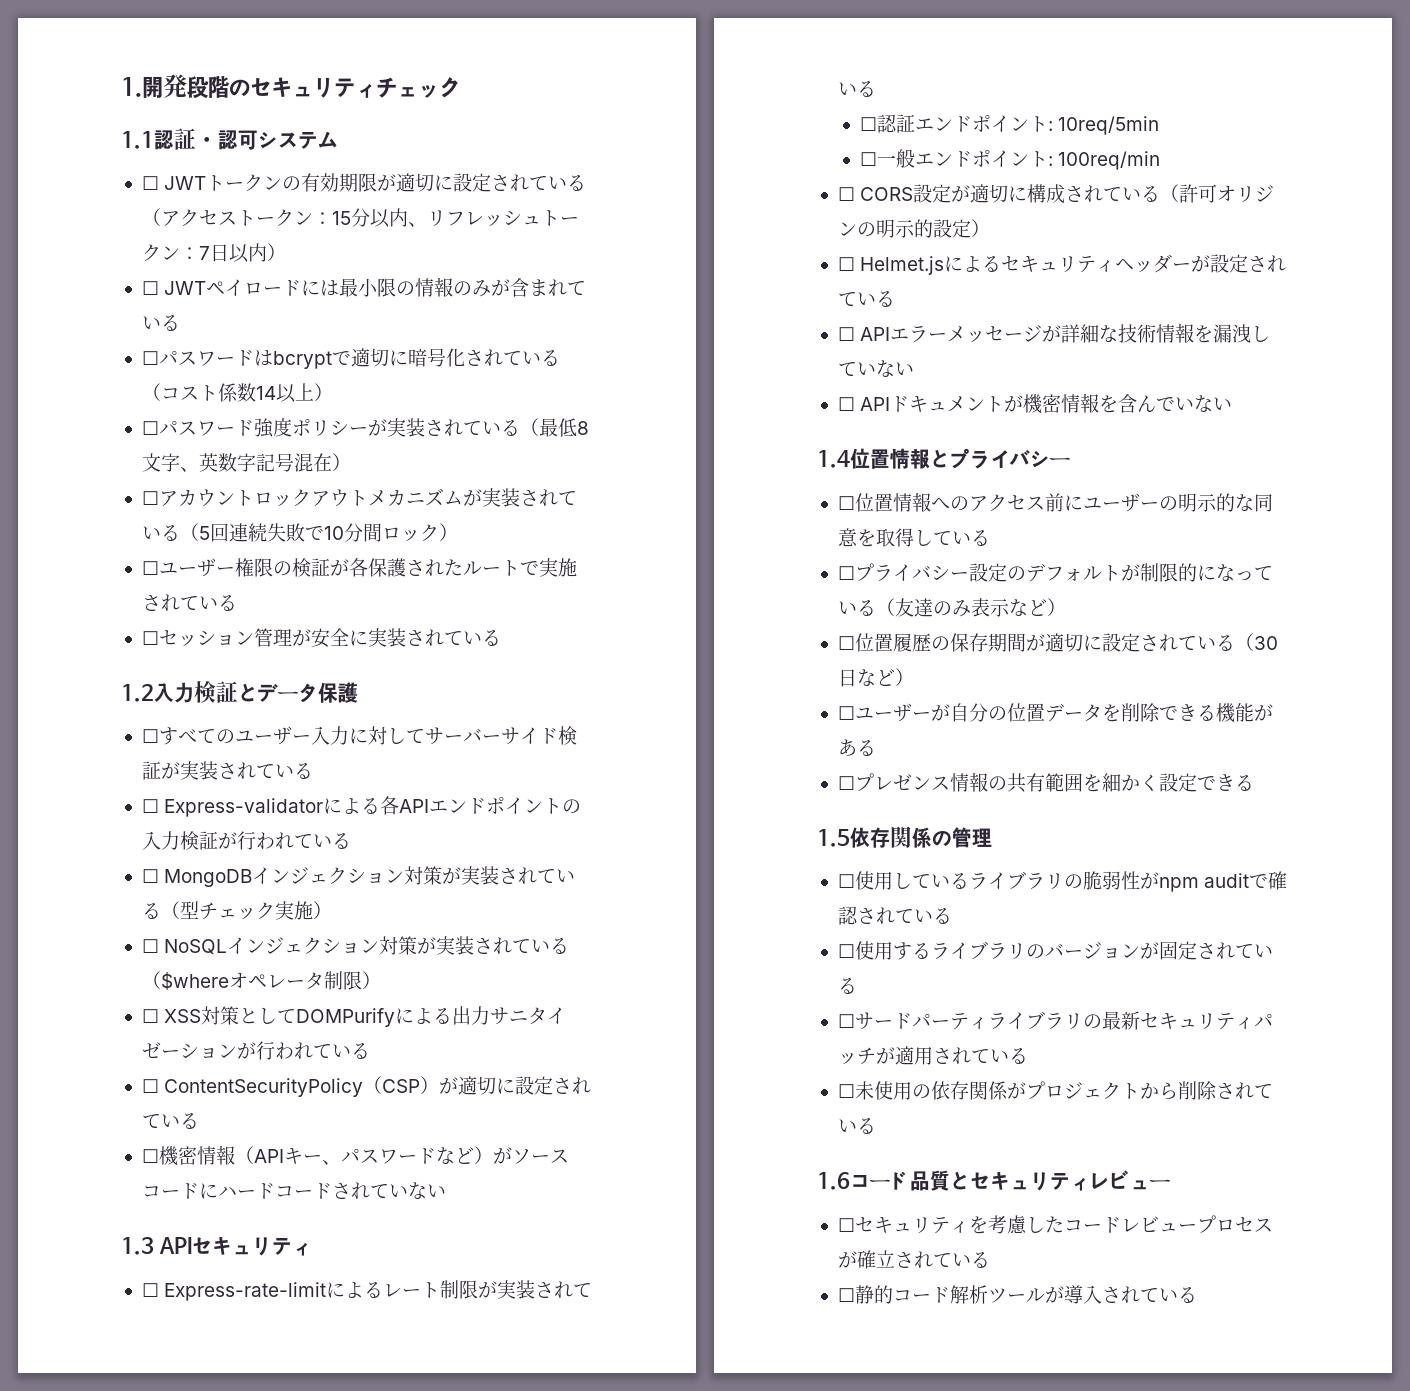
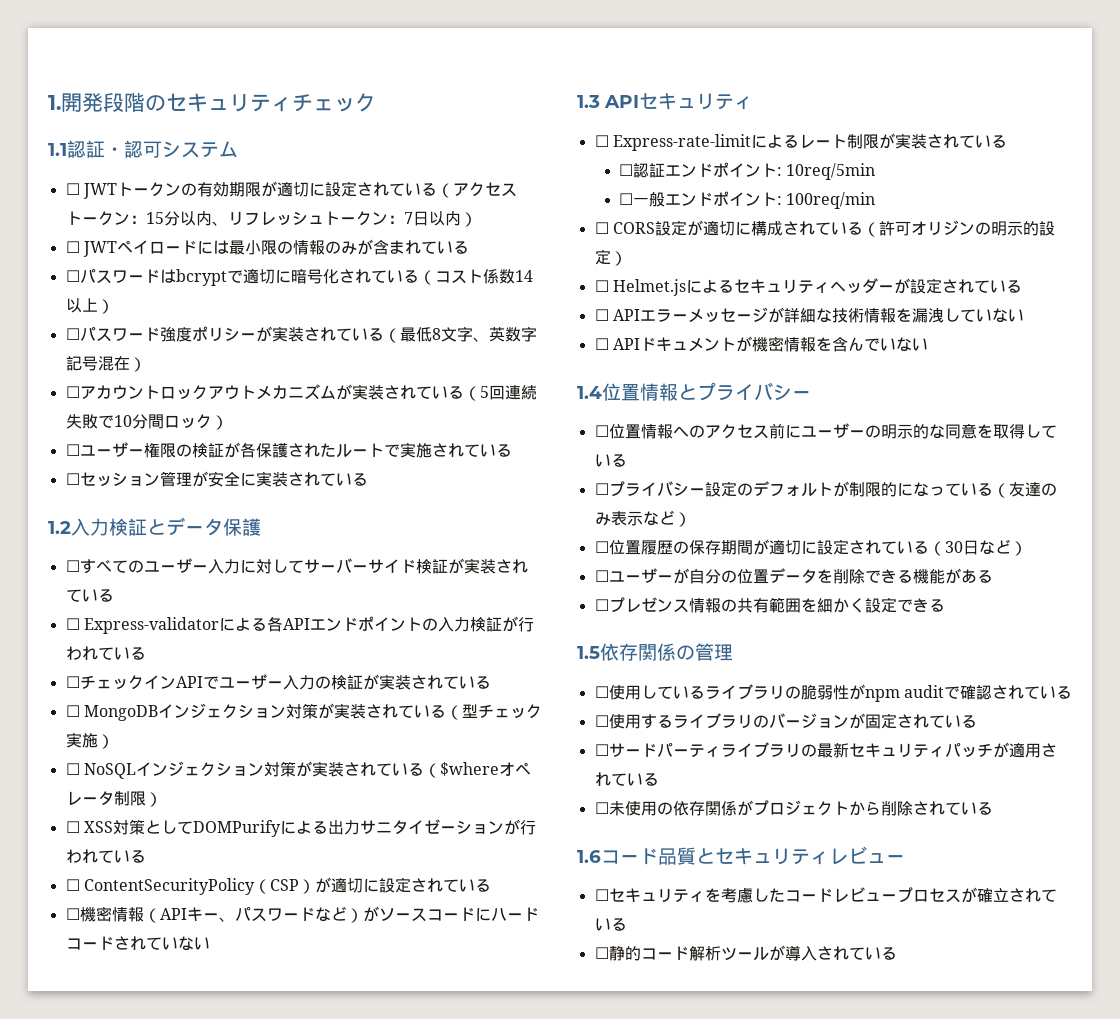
+ ☐チェックインAPIでユーザー入力の検証が実装されている

